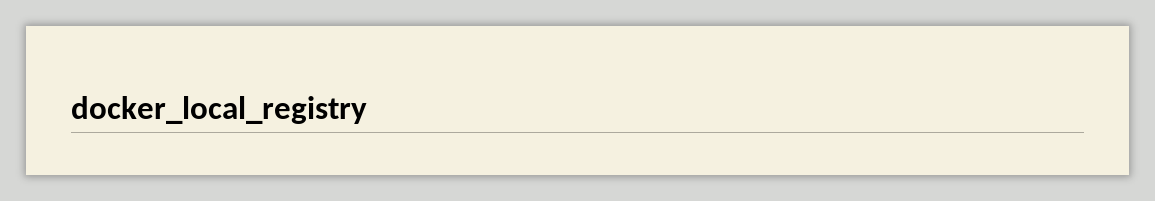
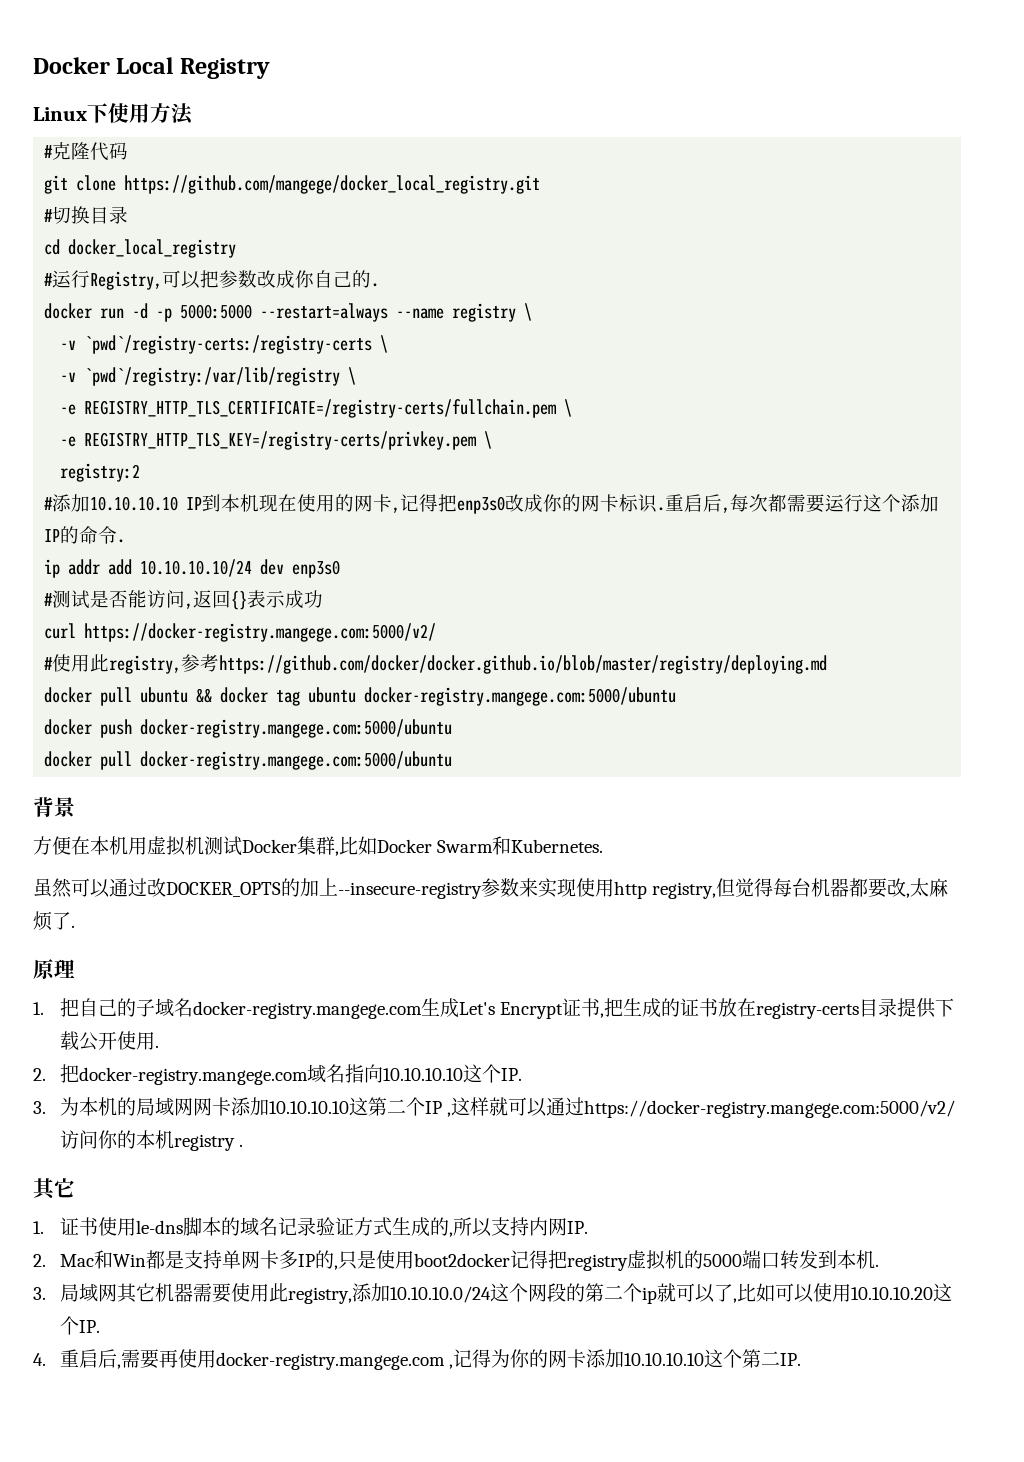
- docker_local_registry
+ Docker Local Registry
+ Linux下使用方法
+ #克隆代码
+ git clone https://github.com/mangege/docker_local_registry.git
+ #切换目录
+ cd docker_local_registry
+ #运行Registry,可以把参数改成你自己的.
+ docker run -d -p 5000:5000 --restart=always --name registry \
+ -v `pwd`/registry-certs:/registry-certs \
+ -v `pwd`/registry:/var/lib/registry \
+ -e REGISTRY_HTTP_TLS_CERTIFICATE=/registry-certs/fullchain.pem \
+ -e REGISTRY_HTTP_TLS_KEY=/registry-certs/privkey.pem \
+ registry:2
+ #添加10.10.10.10 IP到本机现在使用的网卡,记得把enp3s0改成你的网卡标识.重启后,每次都需要运行这个添加IP的命令.
+ ip addr add 10.10.10.10/24 dev enp3s0
+ #测试是否能访问,返回{}表示成功
+ curl https://docker-registry.mangege.com:5000/v2/
+ #使用此registry,参考https://github.com/docker/docker.github.io/blob/master/registry/deploying.md
+ docker pull ubuntu && docker tag ubuntu docker-registry.mangege.com:5000/ubuntu
+ docker push docker-registry.mangege.com:5000/ubuntu
+ docker pull docker-registry.mangege.com:5000/ubuntu
+ 背景
+ 方便在本机用虚拟机测试Docker集群,比如Docker Swarm和Kubernetes.
+ 虽然可以通过改DOCKER_OPTS的加上--insecure-registry参数来实现使用http registry,但觉得每台机器都要改,太麻烦了.
+ 原理
+ 1.把自己的子域名docker-registry.mangege.com生成Let's Encrypt证书,把生成的证书放在registry-certs目录提供下载公开使用.
+ 2.把docker-registry.mangege.com域名指向10.10.10.10这个IP.
+ 3.为本机的局域网网卡添加10.10.10.10这第二个IP ,这样就可以通过https://docker-registry.mangege.com:5000/v2/访问你的本机registry .
+ 其它
+ 1.证书使用le-dns脚本的域名记录验证方式生成的,所以支持内网IP.
+ 2. Mac和Win都是支持单网卡多IP的,只是使用boot2docker记得把registry虚拟机的5000端口转发到本机.
+ 3.局域网其它机器需要使用此registry,添加10.10.10.0/24这个网段的第二个ip就可以了,比如可以使用10.10.10.20这个IP.
+ 4.重启后,需要再使用docker-registry.mangege.com ,记得为你的网卡添加10.10.10.10这个第二IP.

